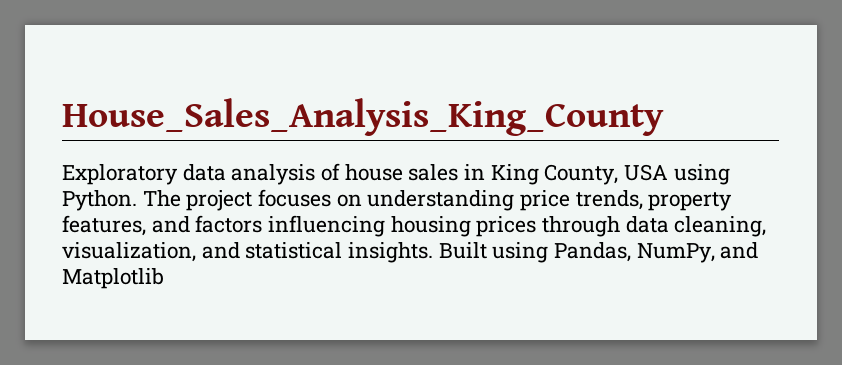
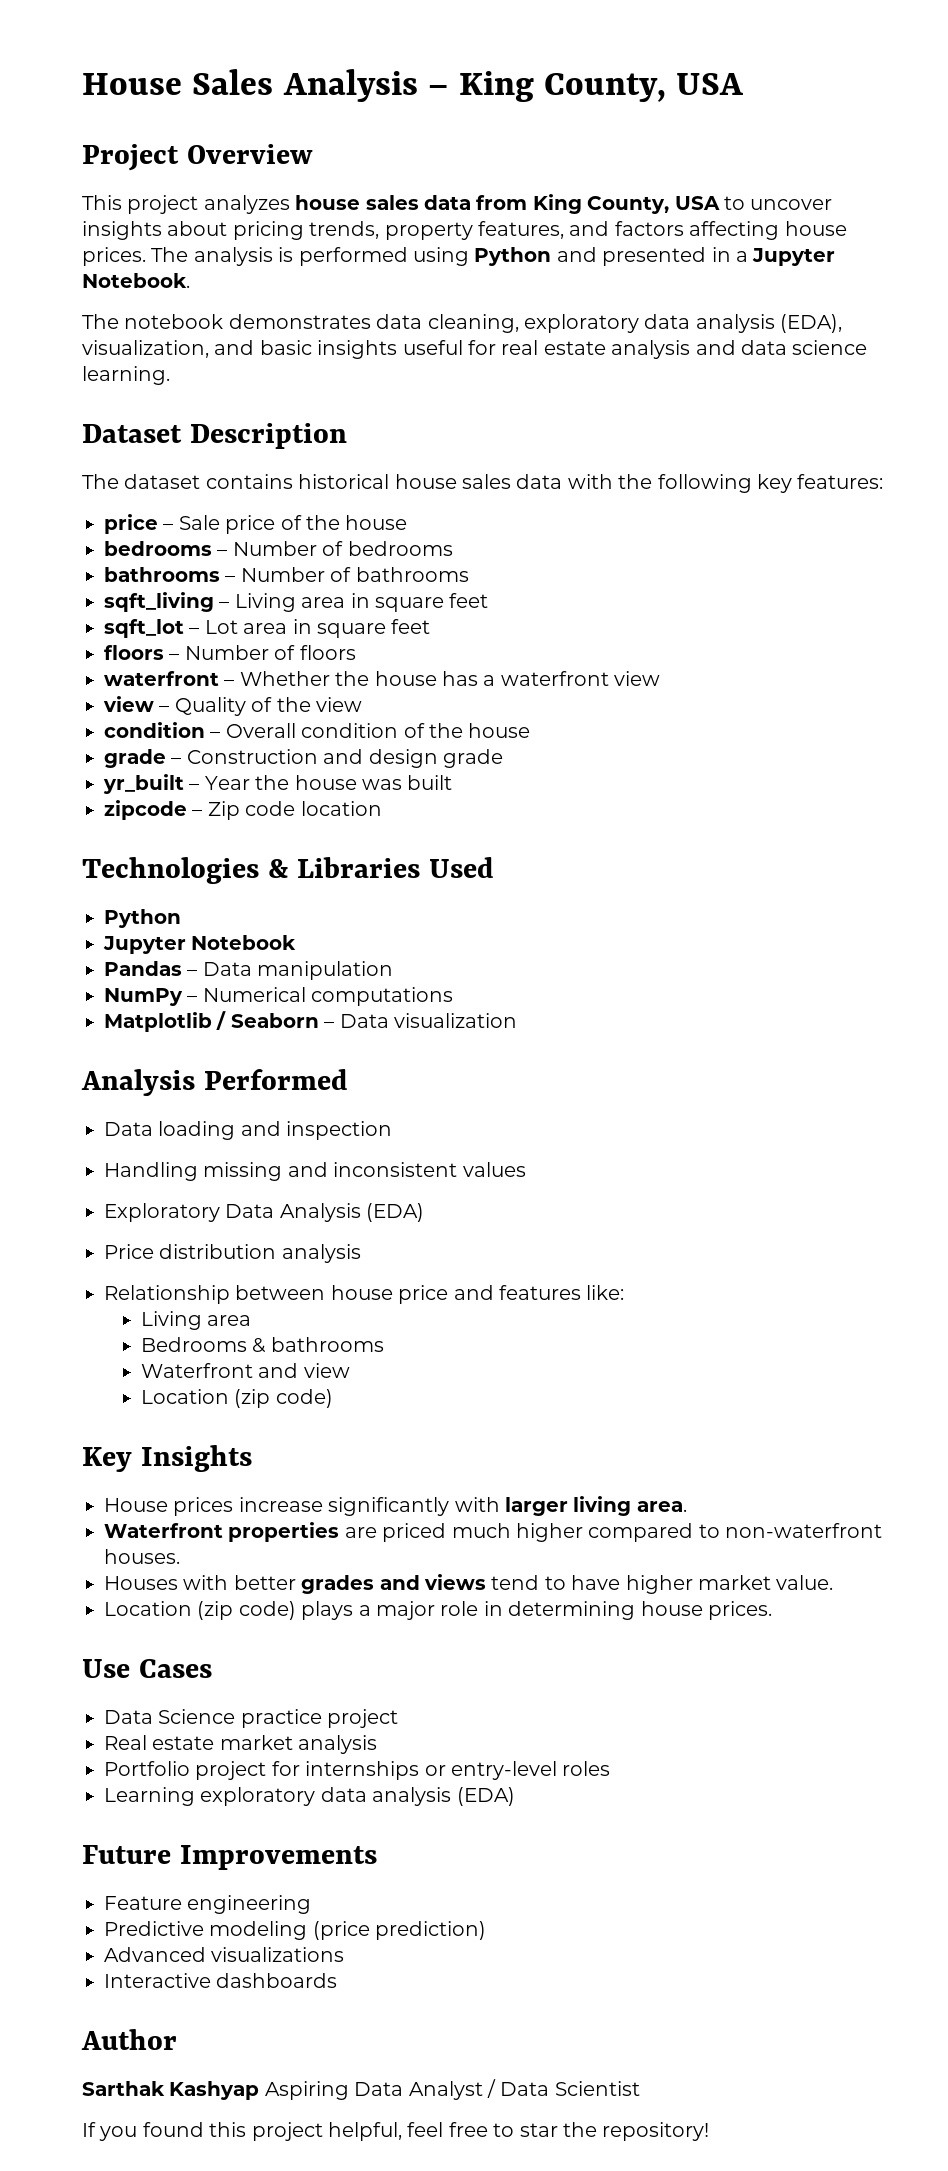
- House_Sales_Analysis_King_County
- Exploratory data analysis of house sales in King County, USA using Python. The project focuses on understanding price trends, property features, and factors influencing housing prices through data cleaning, visualization, and statistical insights. Built using Pandas, NumPy, and Matplotlib
+ House Sales Analysis – King County, USA
+ Project Overview
+ This project analyzes house sales data from King County, USA to uncover insights about pricing trends, property features, and factors affecting house prices. The analysis is performed using Python and presented in a Jupyter Notebook.
+ The notebook demonstrates data cleaning, exploratory data analysis (EDA), visualization, and basic insights useful for real estate analysis and data science learning.
+ Dataset Description
+ The dataset contains historical house sales data with the following key features:
+ price – Sale price of the house
+ bedrooms – Number of bedrooms
+ bathrooms – Number of bathrooms
+ sqft_living – Living area in square feet
+ sqft_lot – Lot area in square feet
+ floors – Number of floors
+ waterfront – Whether the house has a waterfront view
+ view – Quality of the view
+ condition – Overall condition of the house
+ grade – Construction and design grade
+ yr_built – Year the house was built
+ zipcode – Zip code location
+ Technologies & Libraries Used
+ Python
+ Jupyter Notebook
+ Pandas – Data manipulation
+ NumPy – Numerical computations
+ Matplotlib / Seaborn – Data visualization
+ Analysis Performed
+ Data loading and inspection
+ Handling missing and inconsistent values
+ Exploratory Data Analysis (EDA)
+ Price distribution analysis
+ Relationship between house price and features like:
+ Living area
+ Bedrooms & bathrooms
+ Waterfront and view
+ Location (zip code)
+ Key Insights
+ House prices increase significantly with larger living area.
+ Waterfront properties are priced much higher compared to non-waterfront houses.
+ Houses with better grades and views tend to have higher market value.
+ Location (zip code) plays a major role in determining house prices.
+ Use Cases
+ Data Science practice project
+ Real estate market analysis
+ Portfolio project for internships or entry-level roles
+ Learning exploratory data analysis (EDA)
+ Future Improvements
+ Feature engineering
+ Predictive modeling (price prediction)
+ Advanced visualizations
+ Interactive dashboards
+ Author
+ Sarthak Kashyap Aspiring Data Analyst / Data Scientist
+ If you found this project helpful, feel free to star the repository!

